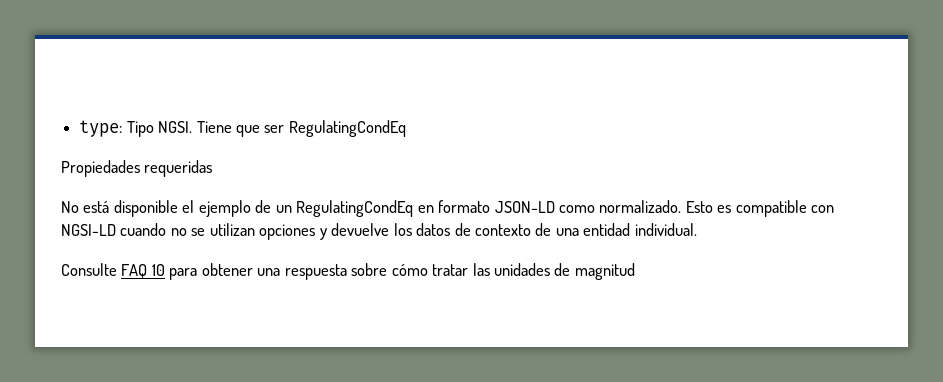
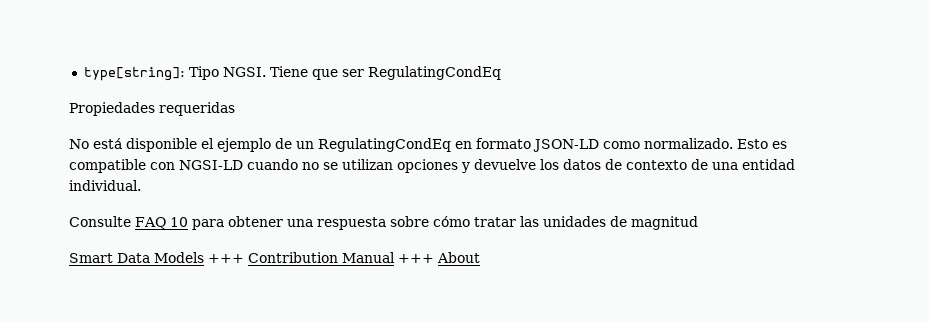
- type: Tipo NGSI.
+ type[string]: Tipo NGSI.
+ Smart Data Models +++ Contribution Manual +++ About

